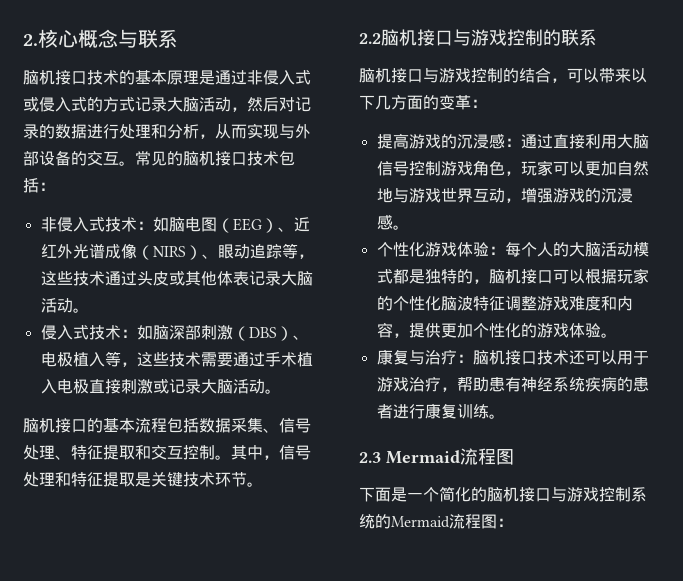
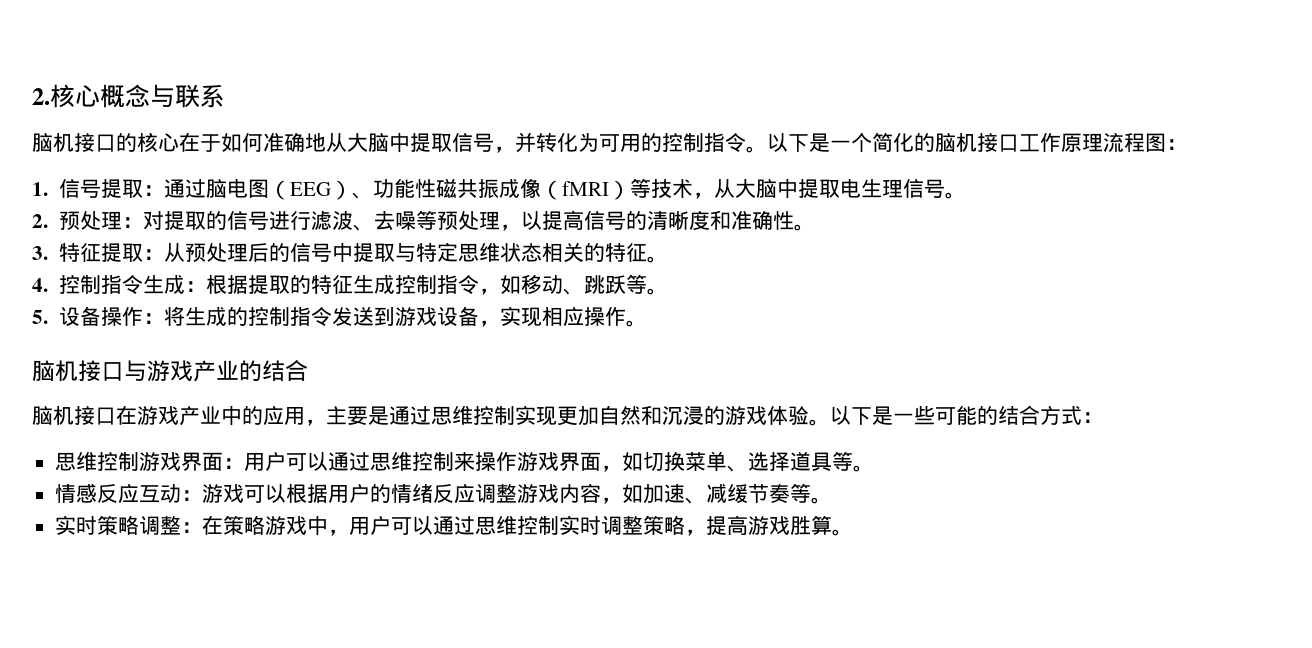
- 脑机接口技术的基本原理是通过非侵入式或侵入式的方式记录大脑活动，然后对记录的数据进行处理和分析，从而实现与外部设备的交互。常见的脑机接口技术包括：
- 非侵入式技术：如脑电图（EEG）、近红外光谱成像（NIRS）、眼动追踪等，这些技术通过头皮或其他体表记录大脑活动。
- 侵入式技术：如脑深部刺激（DBS）、电极植入等，这些技术需要通过手术植入电极直接刺激或记录大脑活动。
- 脑机接口的基本流程包括数据采集、信号处理、特征提取和交互控制。其中，信号处理和特征提取是关键技术环节。
- 2.2脑机接口与游戏控制的联系
- 脑机接口与游戏控制的结合，可以带来以下几方面的变革：
- 提高游戏的沉浸感：通过直接利用大脑信号控制游戏角色，玩家可以更加自然地与游戏世界互动，增强游戏的沉浸感。
- 个性化游戏体验：每个人的大脑活动模式都是独特的，脑机接口可以根据玩家的个性化脑波特征调整游戏难度和内容，提供更加个性化的游戏体验。
- 康复与治疗：脑机接口技术还可以用于游戏治疗，帮助患有神经系统疾病的患者进行康复训练。
- 2.3 Mermaid流程图
- 下面是一个简化的脑机接口与游戏控制系统的Mermaid流程图：
+ 脑机接口的核心在于如何准确地从大脑中提取信号，并转化为可用的控制指令。以下是一个简化的脑机接口工作原理流程图：
+ 1.信号提取：通过脑电图（EEG）、功能性磁共振成像（fMRI）等技术，从大脑中提取电生理信号。
+ 2.预处理：对提取的信号进行滤波、去噪等预处理，以提高信号的清晰度和准确性。
+ 3.特征提取：从预处理后的信号中提取与特定思维状态相关的特征。
+ 4.控制指令生成：根据提取的特征生成控制指令，如移动、跳跃等。
+ 5.设备操作：将生成的控制指令发送到游戏设备，实现相应操作。
+ 脑机接口与游戏产业的结合
+ 脑机接口在游戏产业中的应用，主要是通过思维控制实现更加自然和沉浸的游戏体验。以下是一些可能的结合方式：
+ 思维控制游戏界面：用户可以通过思维控制来操作游戏界面，如切换菜单、选择道具等。
+ 情感反应互动：游戏可以根据用户的情绪反应调整游戏内容，如加速、减缓节奏等。
+ 实时策略调整：在策略游戏中，用户可以通过思维控制实时调整策略，提高游戏胜算。

